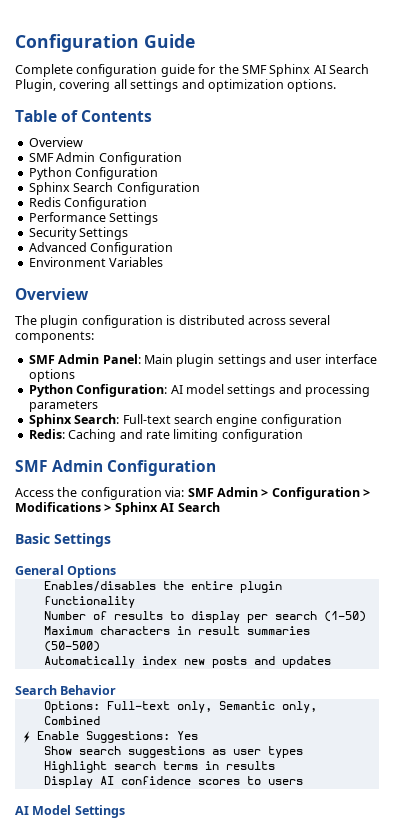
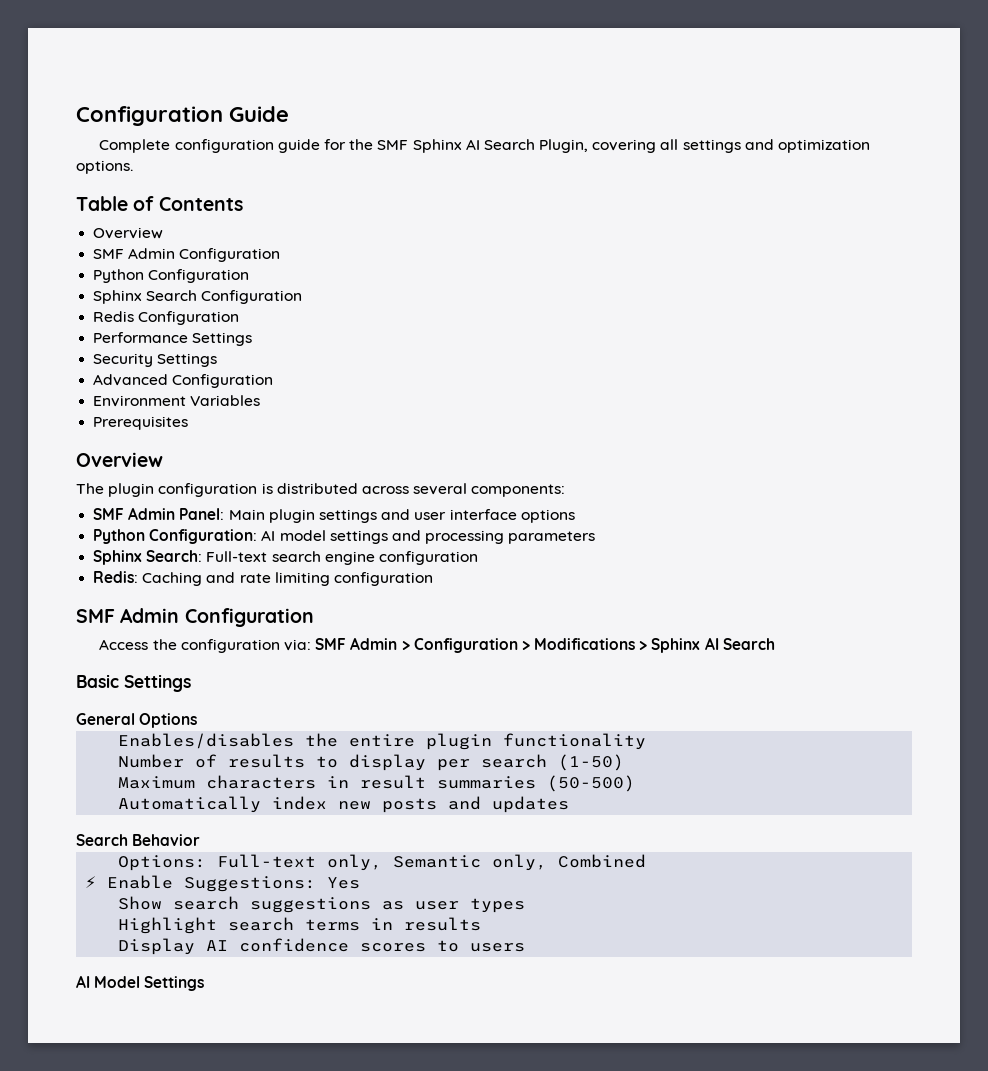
+ Prerequisites

